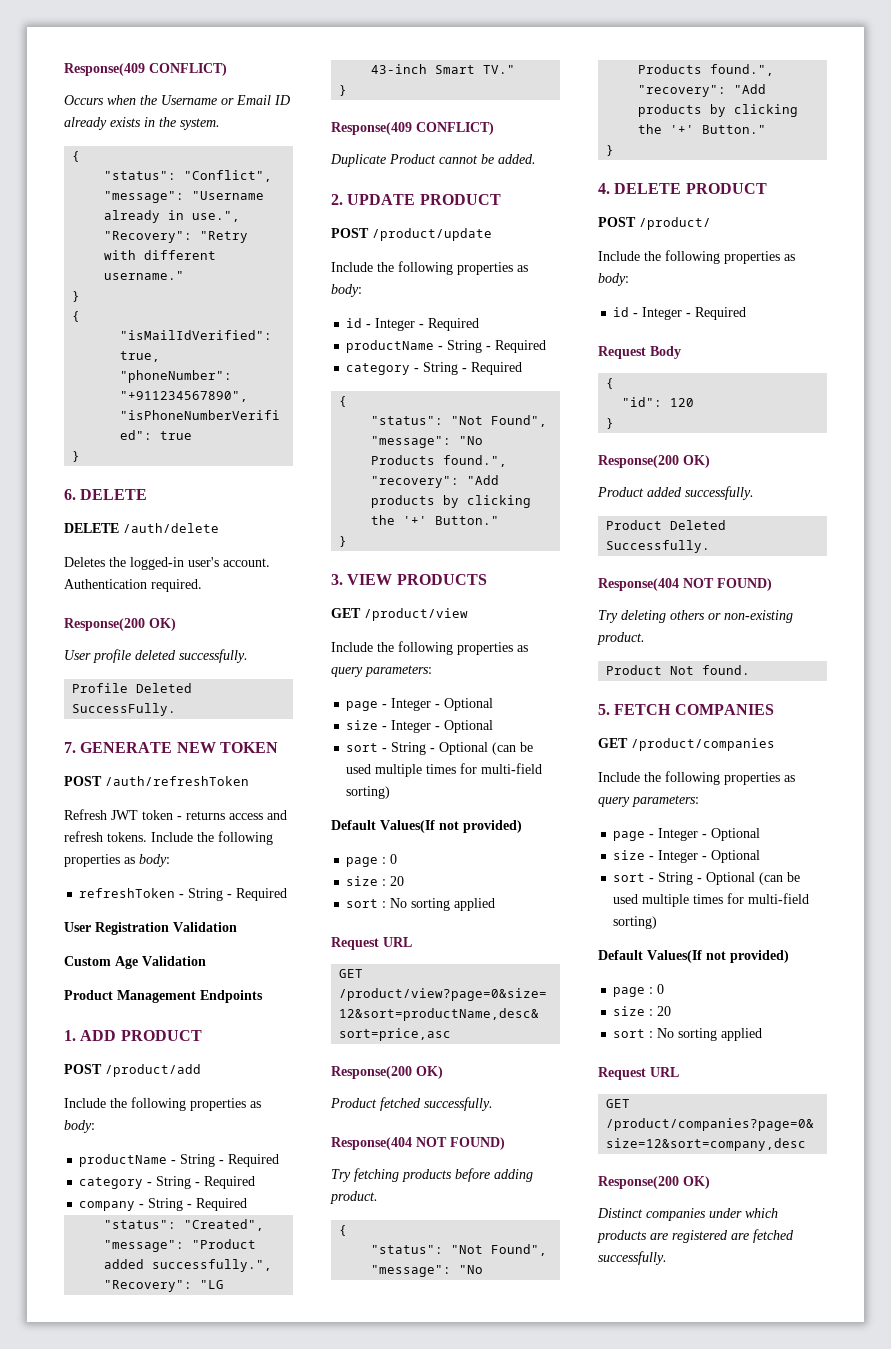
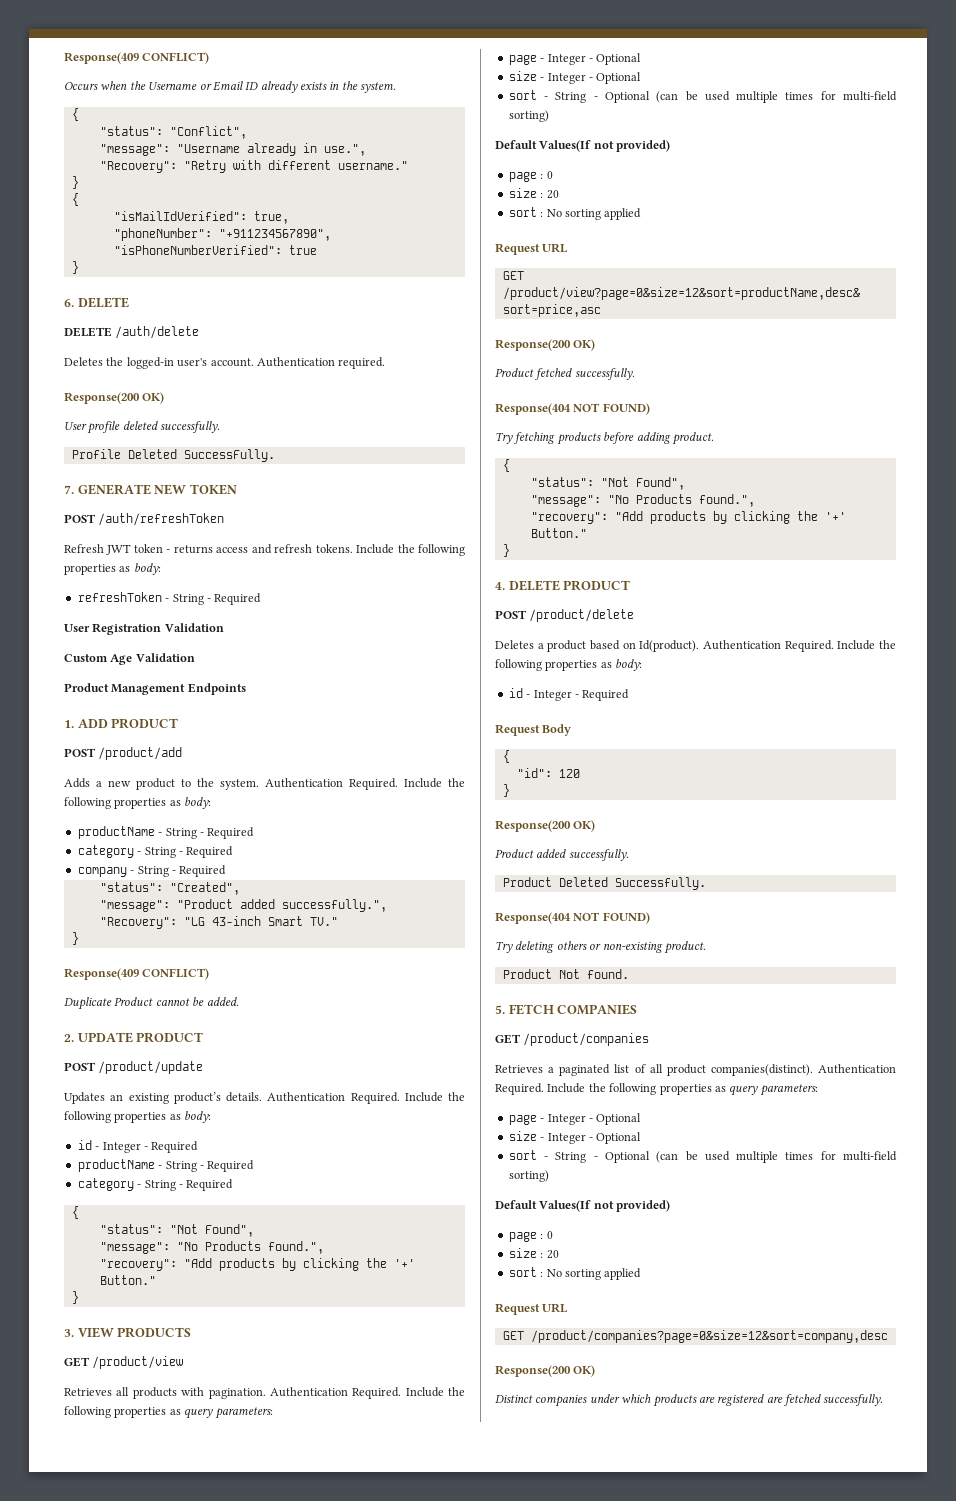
+ Adds a new product to the system. Authentication Required.
+ Updates an existing product’s details. Authentication Required.
+ Retrieves all products with pagination. Authentication Required.
- POST /product/
- Include the following properties as body:
+ POST /product/delete
+ Deletes a product based on Id(product). Authentication Required. Include the following properties as body:
+ Retrieves a paginated list of all product companies(distinct). Authentication Required.

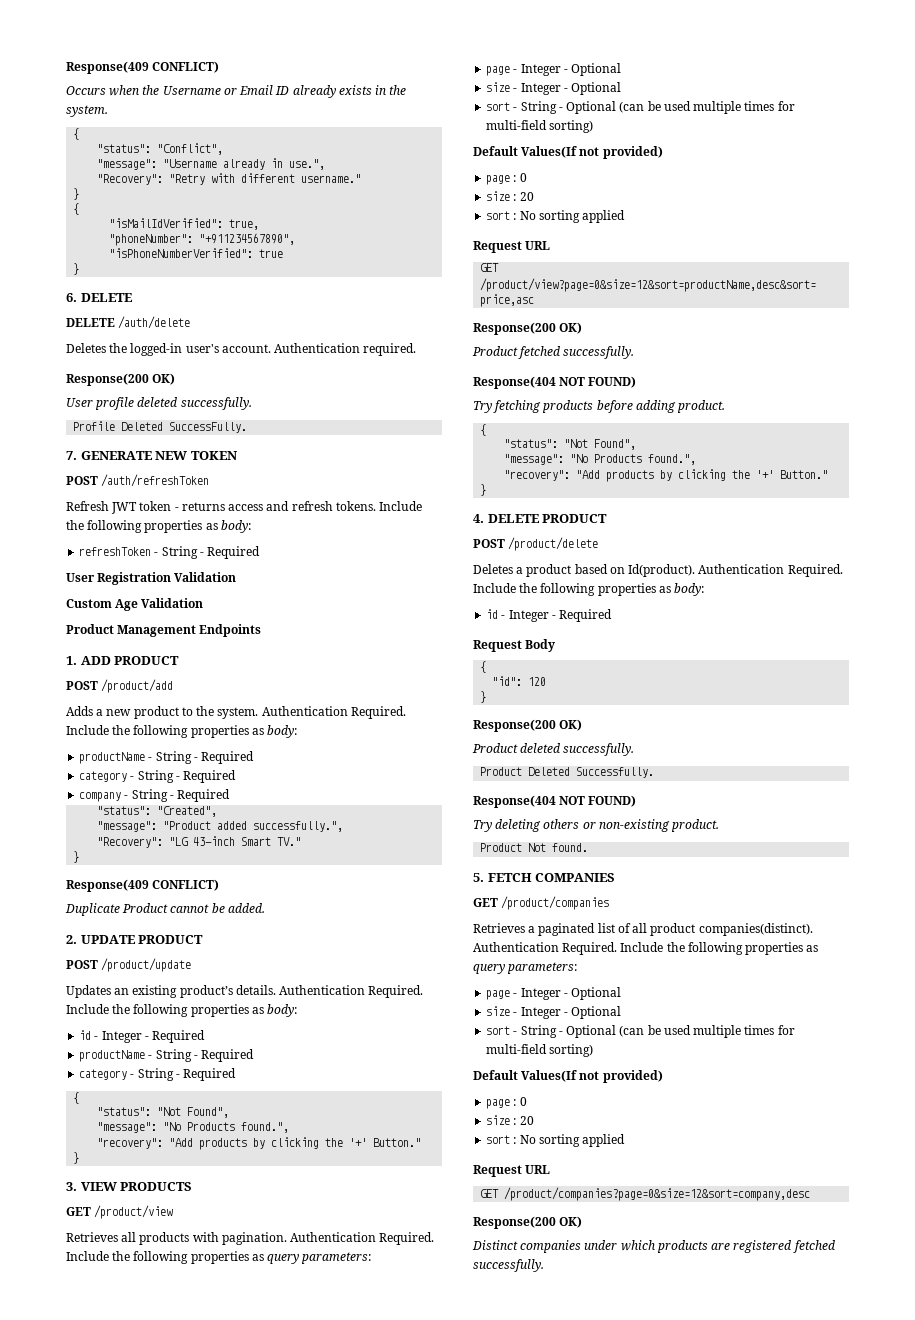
- Product added successfully.
+ Product deleted successfully.
- Distinct companies under which products are registered are fetched successfully.
+ Distinct companies under which products are registered fetched successfully.

